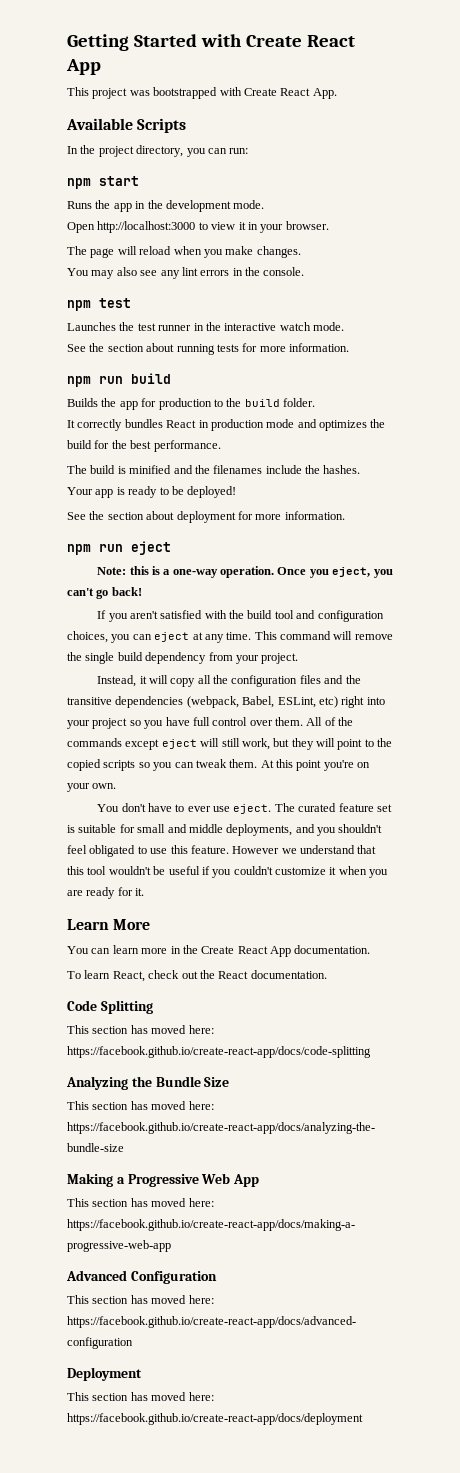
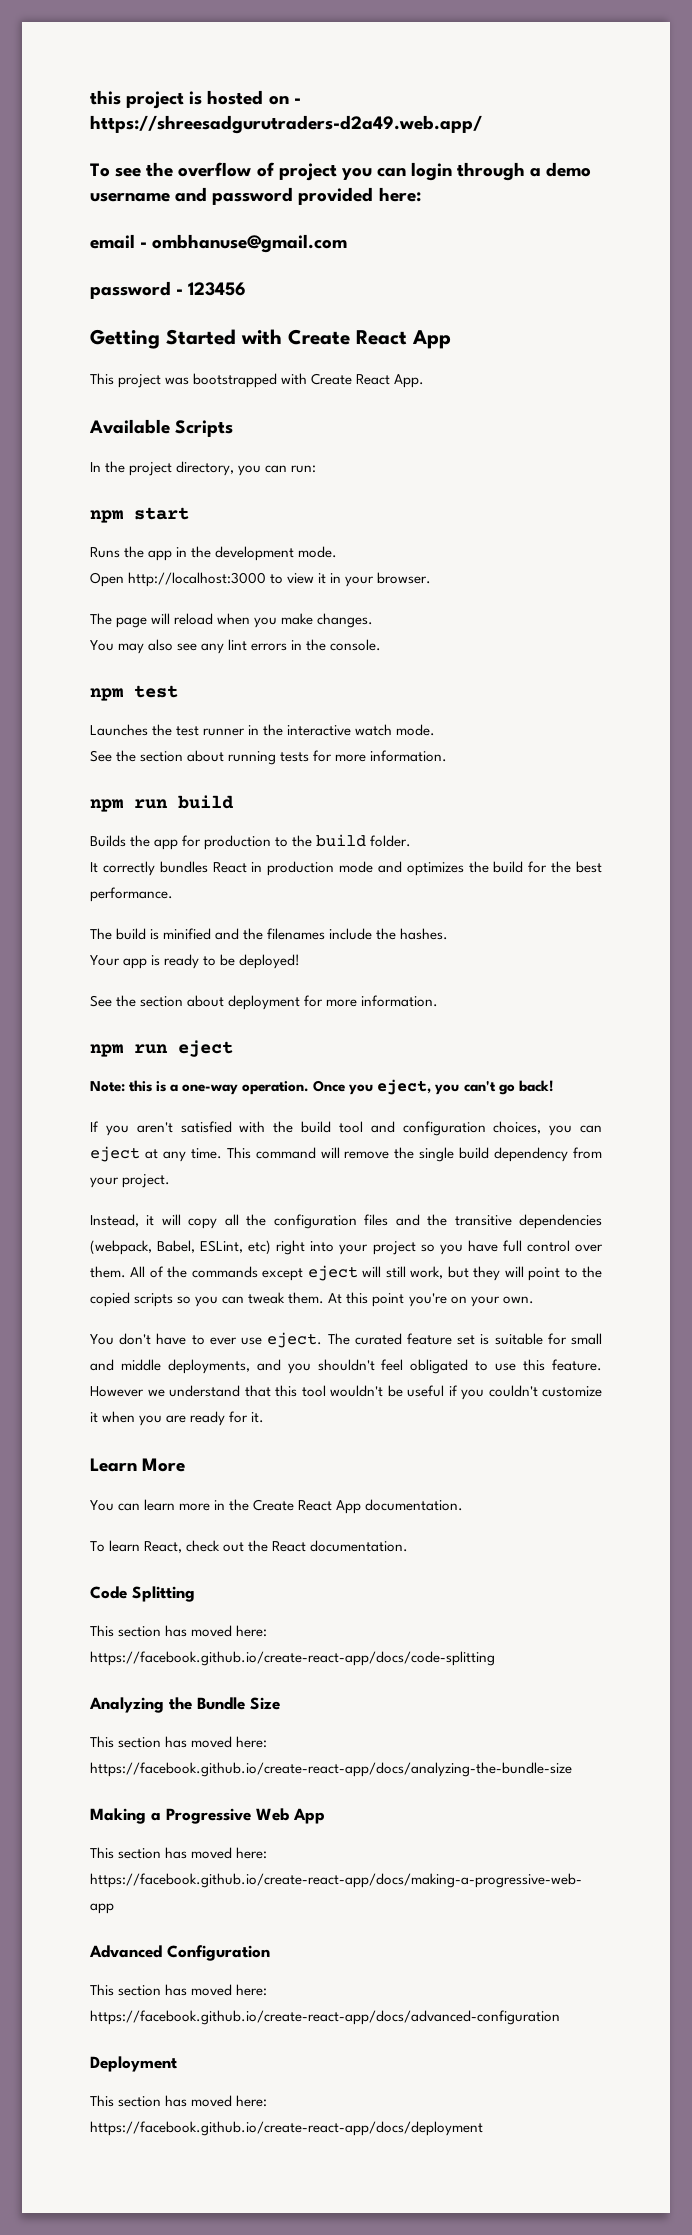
+ this project is hosted on - https://shreesadgurutraders-d2a49.web.app/
+ To see the overflow of project you can login through a demo username and password provided here:
+ email - ombhanuse@gmail.com
+ password - 123456

